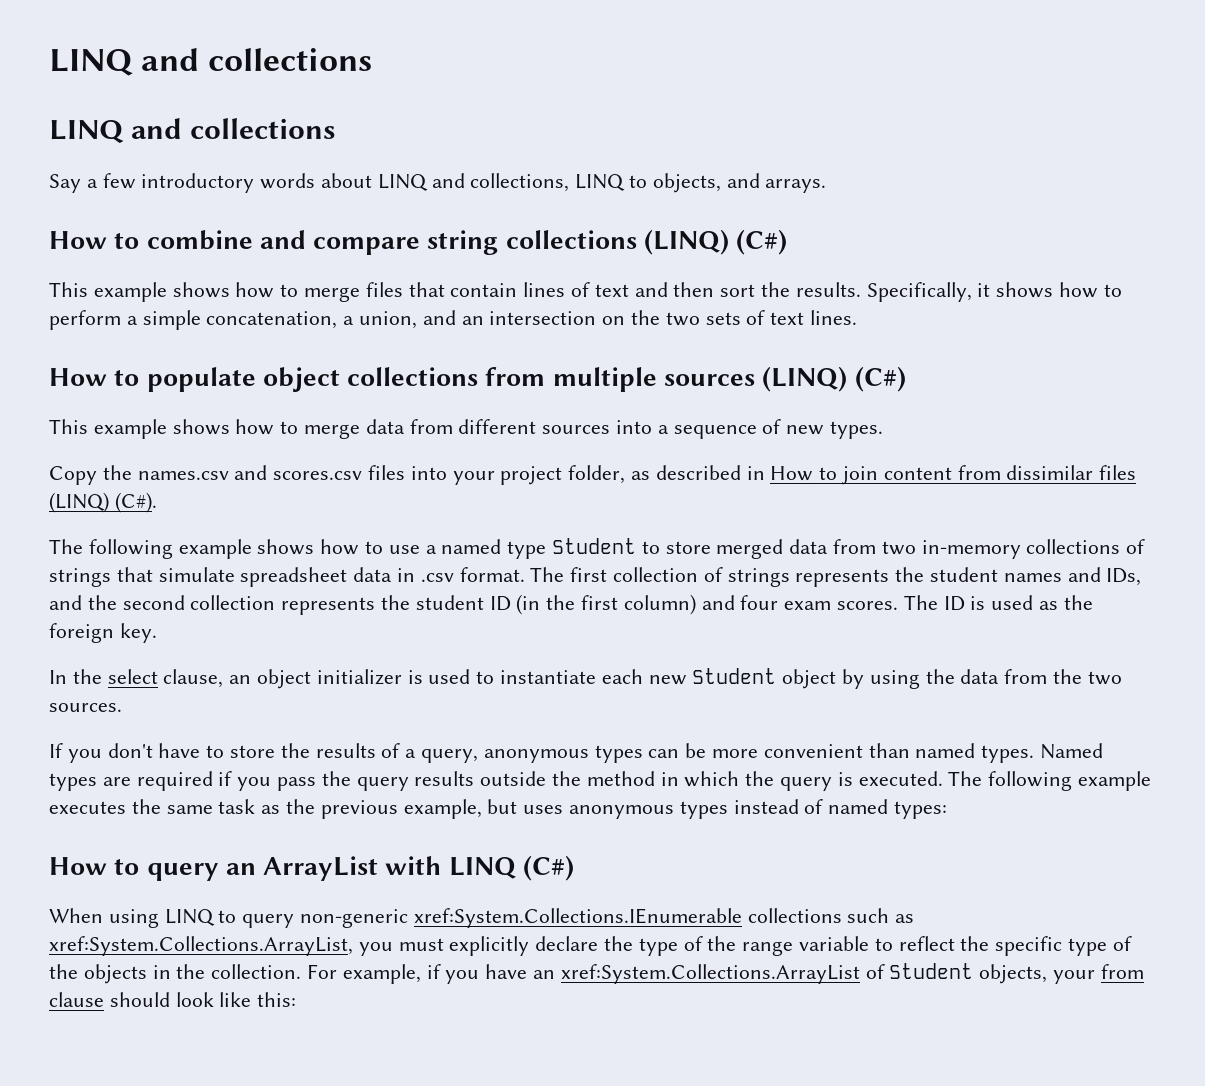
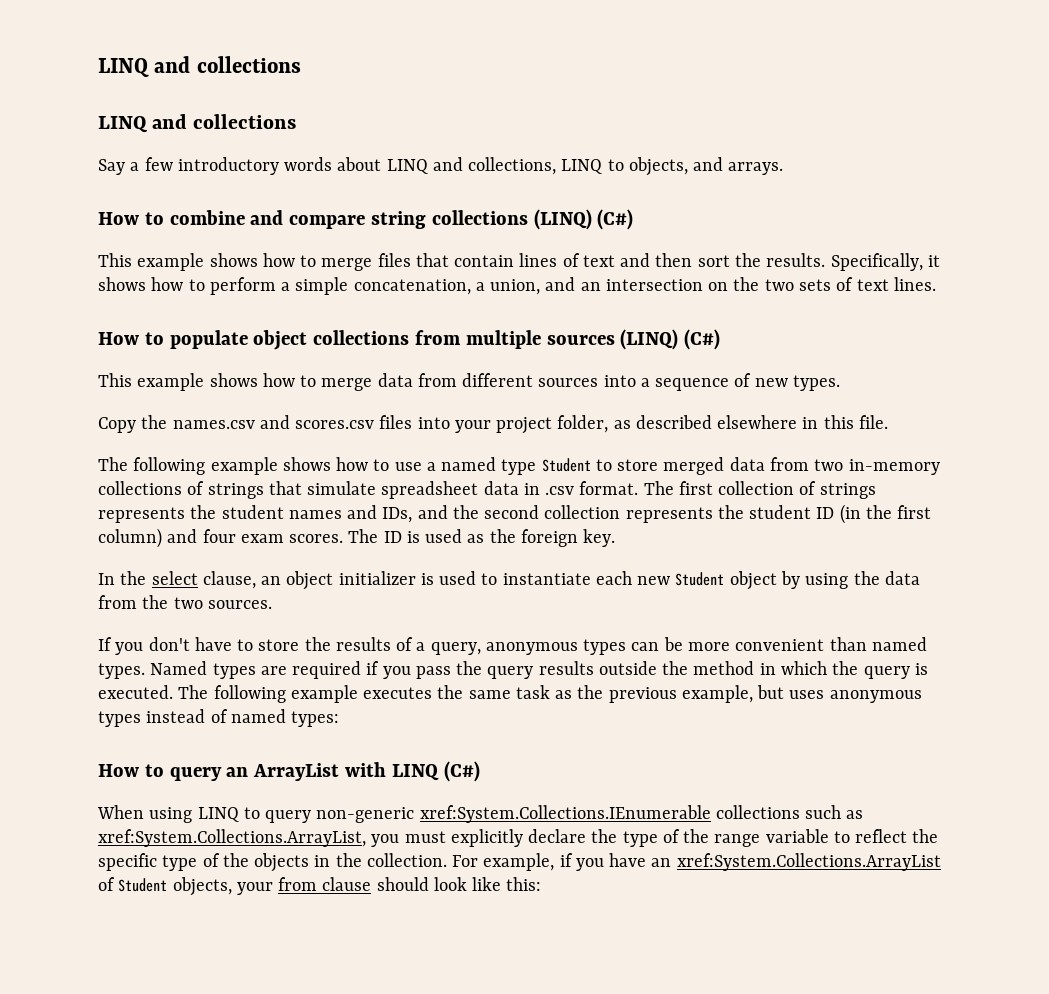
- Copy the names.csv and scores.csv files into your project folder, as described in How to join content from dissimilar files (LINQ) (C#).
+ Copy the names.csv and scores.csv files into your project folder, as described elsewhere in this file.

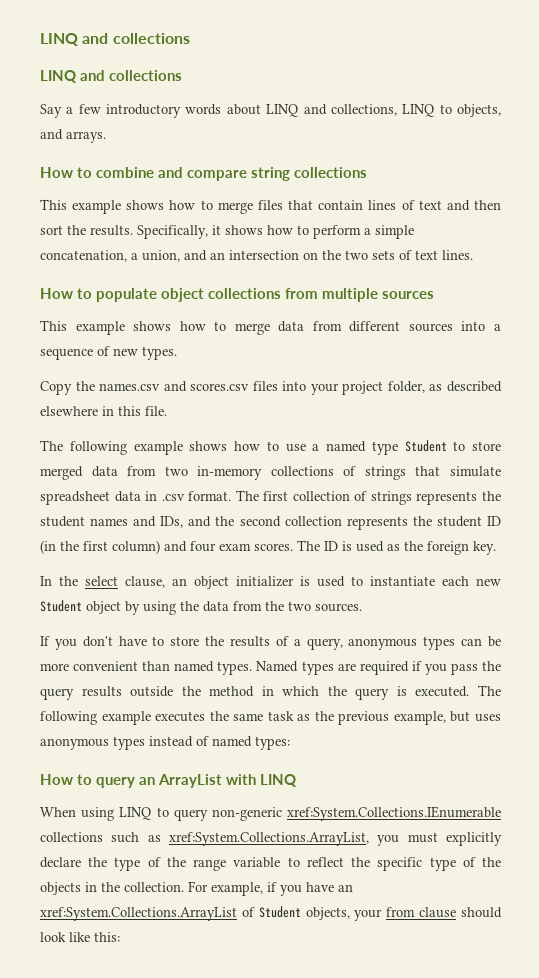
- How to combine and compare string collections (LINQ) (C#)
+ How to combine and compare string collections
- How to populate object collections from multiple sources (LINQ) (C#)
+ How to populate object collections from multiple sources
- How to query an ArrayList with LINQ (C#)
+ How to query an ArrayList with LINQ

